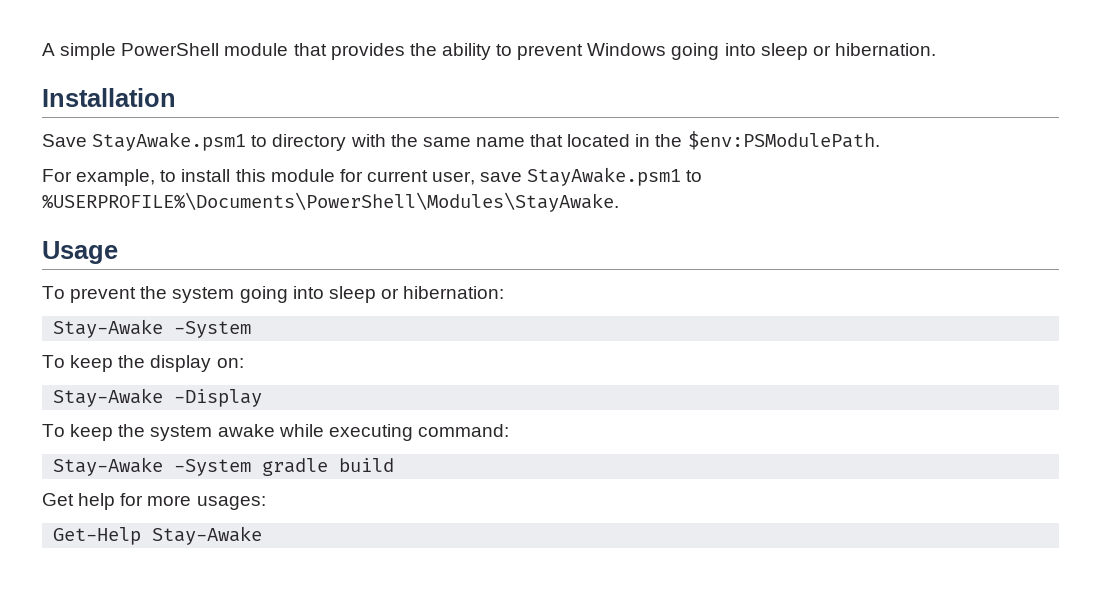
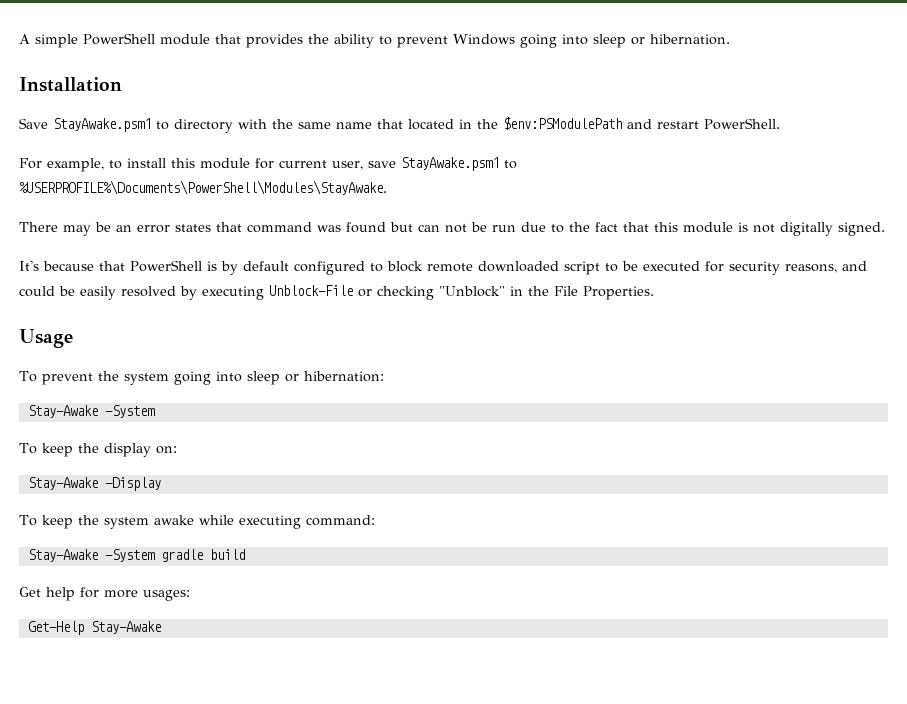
- Save StayAwake.psm1 to directory with the same name that located in the $env:PSModulePath.
+ Save StayAwake.psm1 to directory with the same name that located in the $env:PSModulePath and restart PowerShell.
+ There may be an error states that command was found but can not be run due to the fact that this module is not digitally signed.
+ It's because that PowerShell is by default configured to block remote downloaded script to be executed for security reasons, and could be easily resolved by executing Unblock-File or checking "Unblock" in the File Properties.

